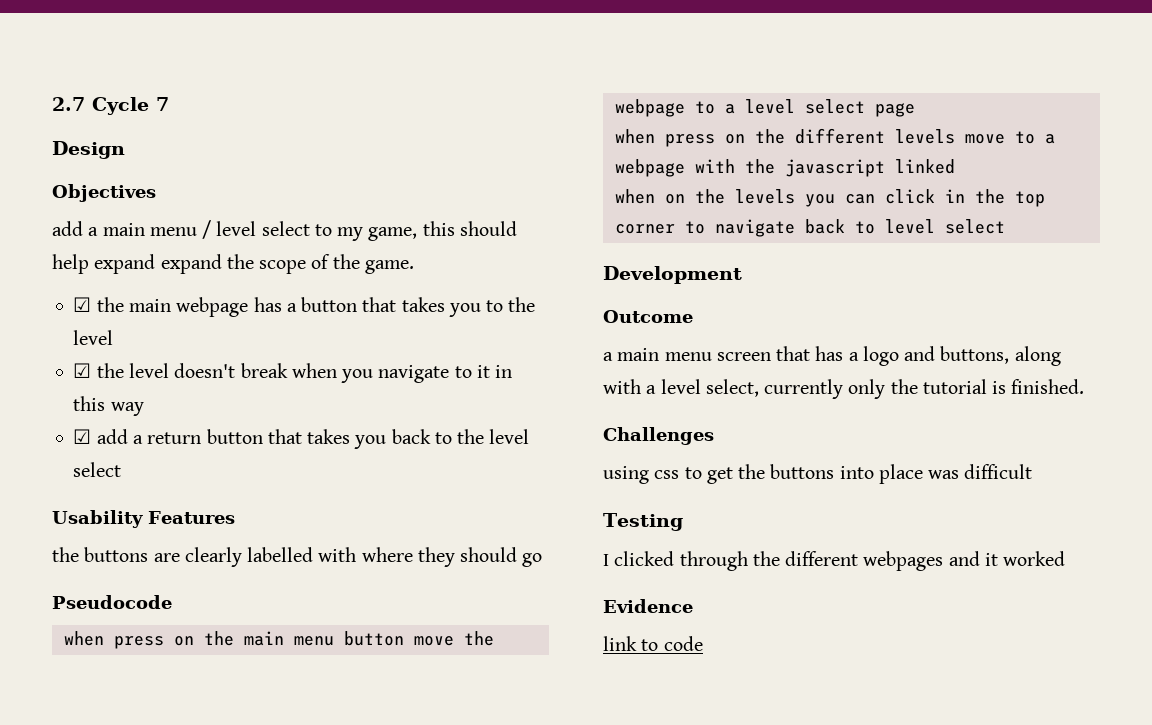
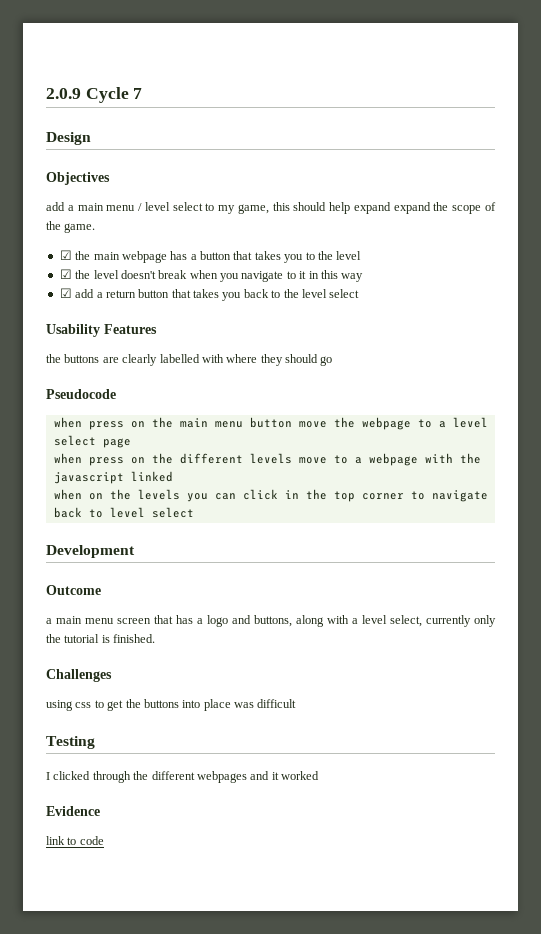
- 2.7 Cycle 7
+ 2.0.9 Cycle 7

